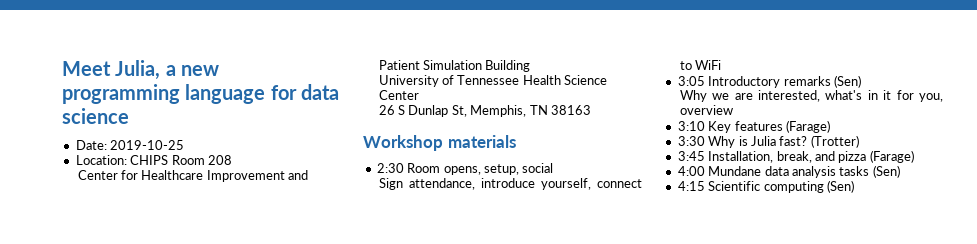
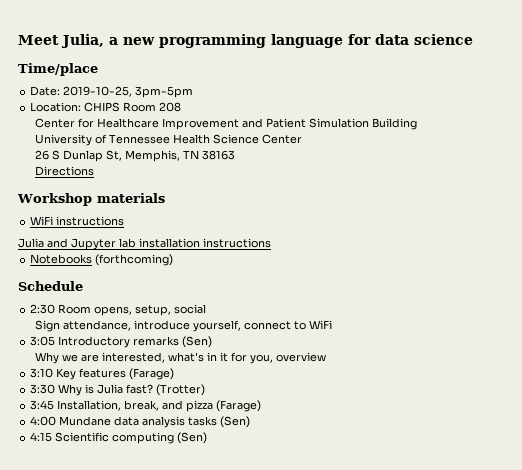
+ Time/place
- Date: 2019-10-25
+ Date: 2019-10-25, 3pm-5pm
+ Directions
+ WiFi instructions
+ Julia and Jupyter lab installation instructions
+ Notebooks (forthcoming)
+ Schedule

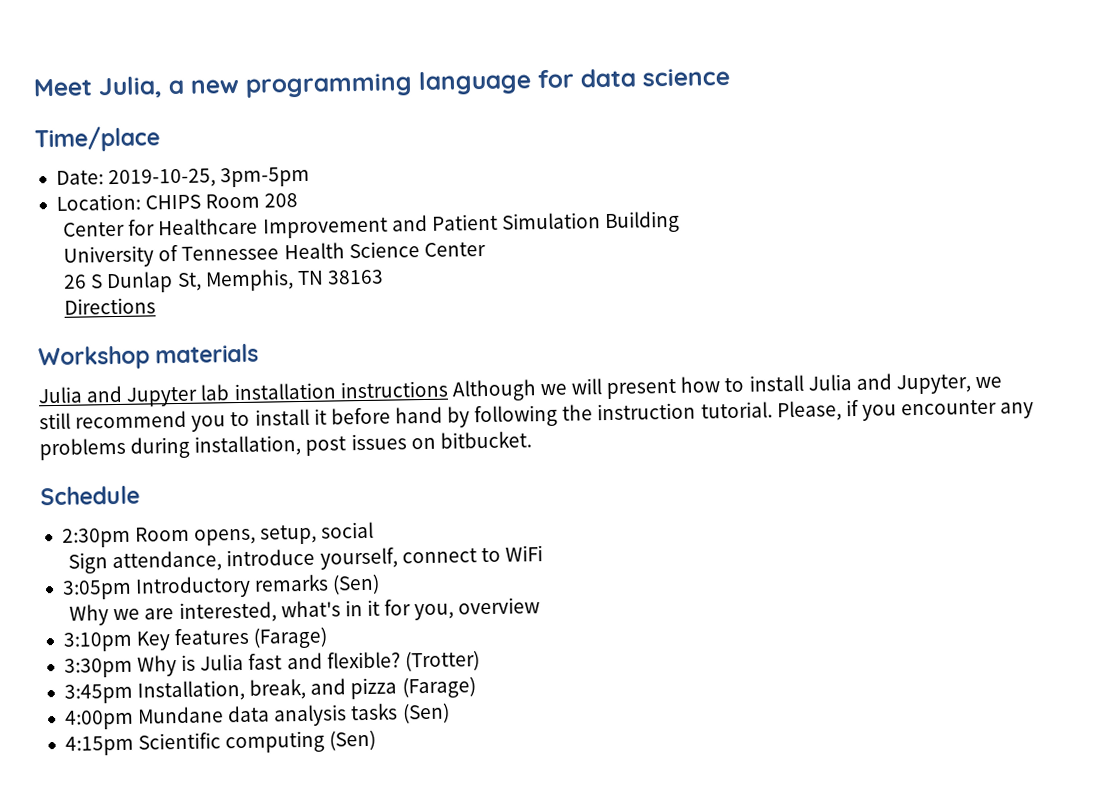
- WiFi instructions
- Julia and Jupyter lab installation instructions
- Notebooks (forthcoming)
+ Julia and Jupyter lab installation instructions Although we will present how to install Julia and Jupyter, we still recommend you to install it before hand by following the instruction tutorial. Please, if you encounter any problems during installation, post issues on bitbucket.
- 2:30 Room opens, setup, social
+ 2:30pm Room opens, setup, social
- 3:05 Introductory remarks (Sen)
+ 3:05pm Introductory remarks (Sen)
- 3:10 Key features (Farage)
+ 3:10pm Key features (Farage)
- 3:30 Why is Julia fast?
+ 3:30pm Why is Julia fast and flexible?
- 3:45 Installation, break, and pizza (Farage)
+ 3:45pm Installation, break, and pizza (Farage)
- 4:00 Mundane data analysis tasks (Sen)
+ 4:00pm Mundane data analysis tasks (Sen)
- 4:15 Scientific computing (Sen)
+ 4:15pm Scientific computing (Sen)

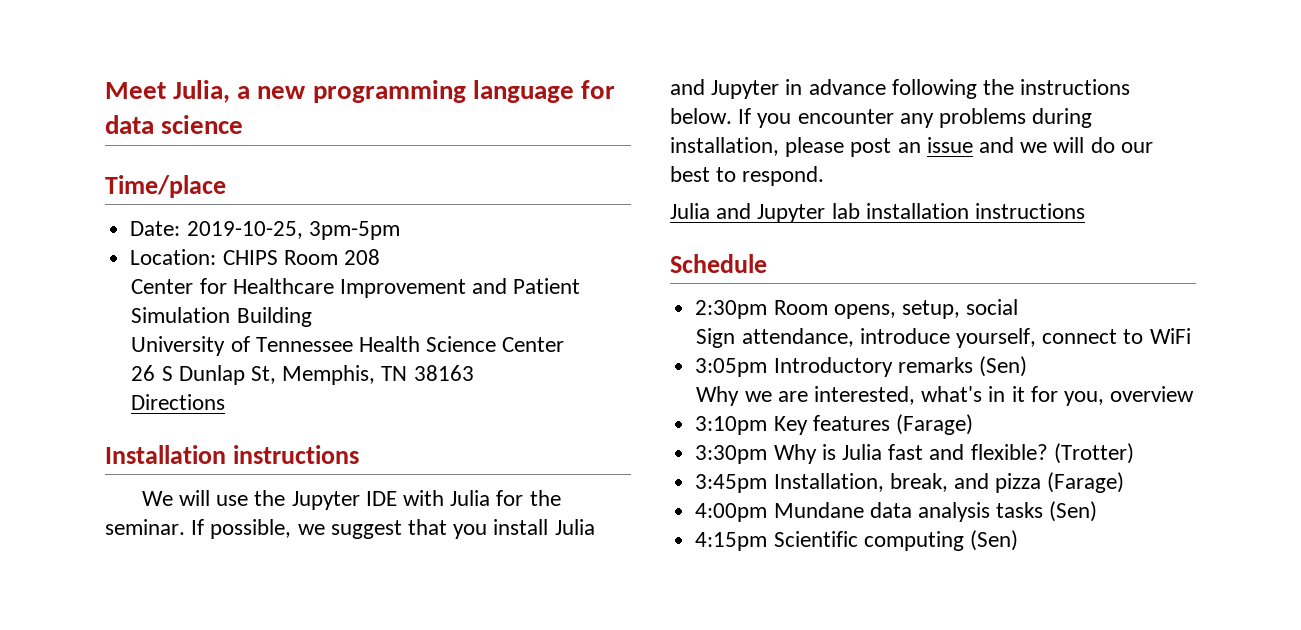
- Workshop materials
+ Installation instructions
+ We will use the Jupyter IDE with Julia for the seminar. If possible, we suggest that you install Julia and Jupyter in advance following the instructions below. If you encounter any problems during installation, please post an issue and we will do our best to respond.
- Julia and Jupyter lab installation instructions Although we will present how to install Julia and Jupyter, we still recommend you to install it before hand by following the instruction tutorial. Please, if you encounter any problems during installation, post issues on bitbucket.
+ Julia and Jupyter lab installation instructions

